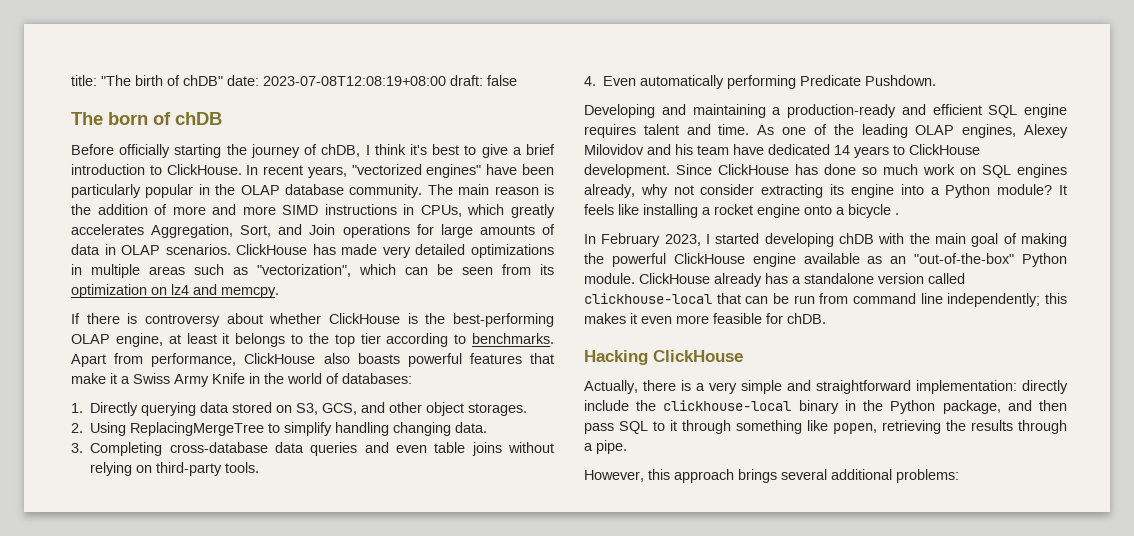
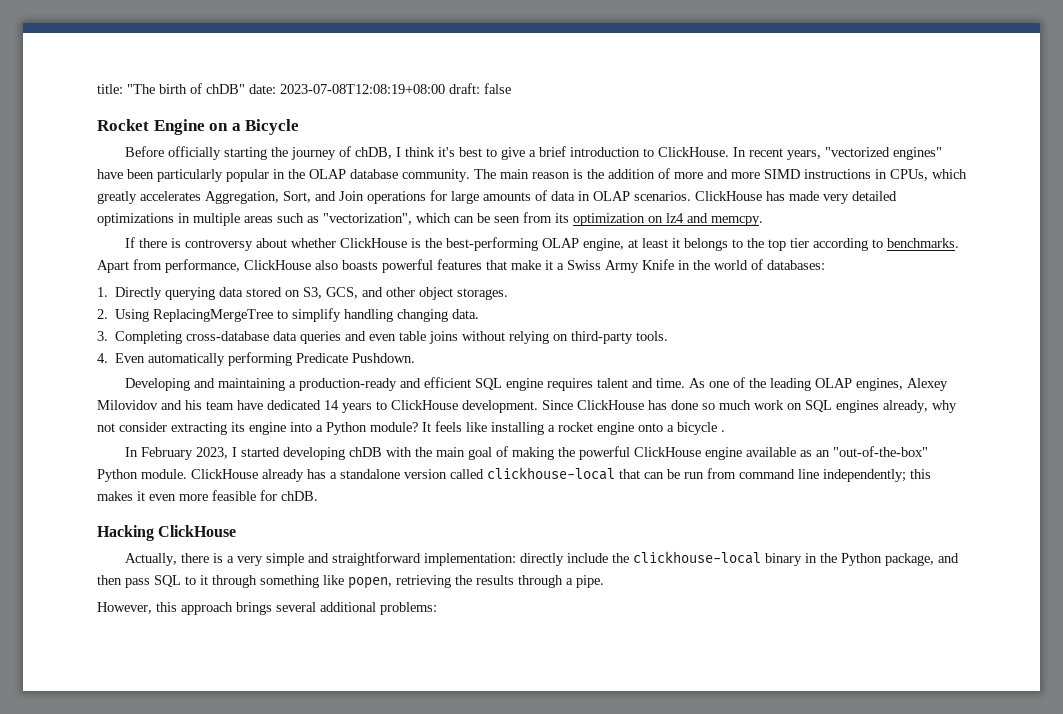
- The born of chDB
+ Rocket Engine on a Bicycle

